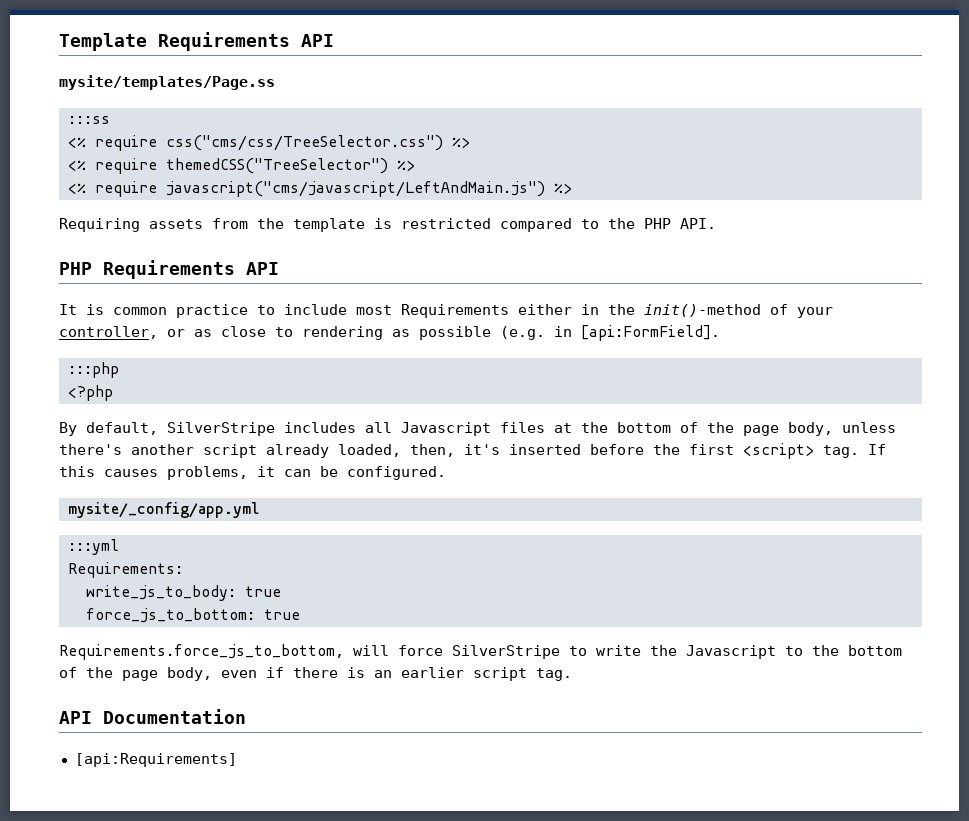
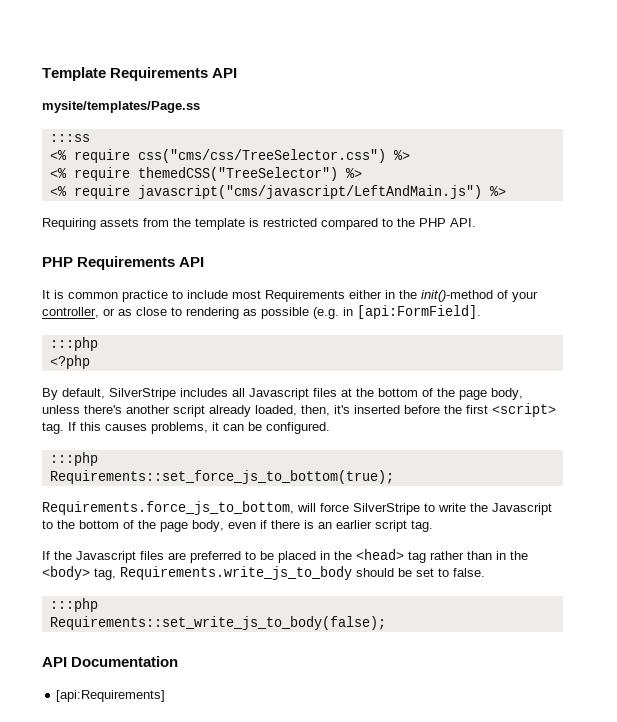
  If this causes problems, it can be configured.
- mysite/_config/app.yml
- :::yml
- Requirements:
- write_js_to_body: true
- force_js_to_bottom: true
+ :::php
+ Requirements::set_force_js_to_bottom(true);
+ If the Javascript files are preferred to be placed in the <head> tag rather than in the <body> tag, Requirements.write_js_to_body should be set to false.
+ :::php
+ Requirements::set_write_js_to_body(false);

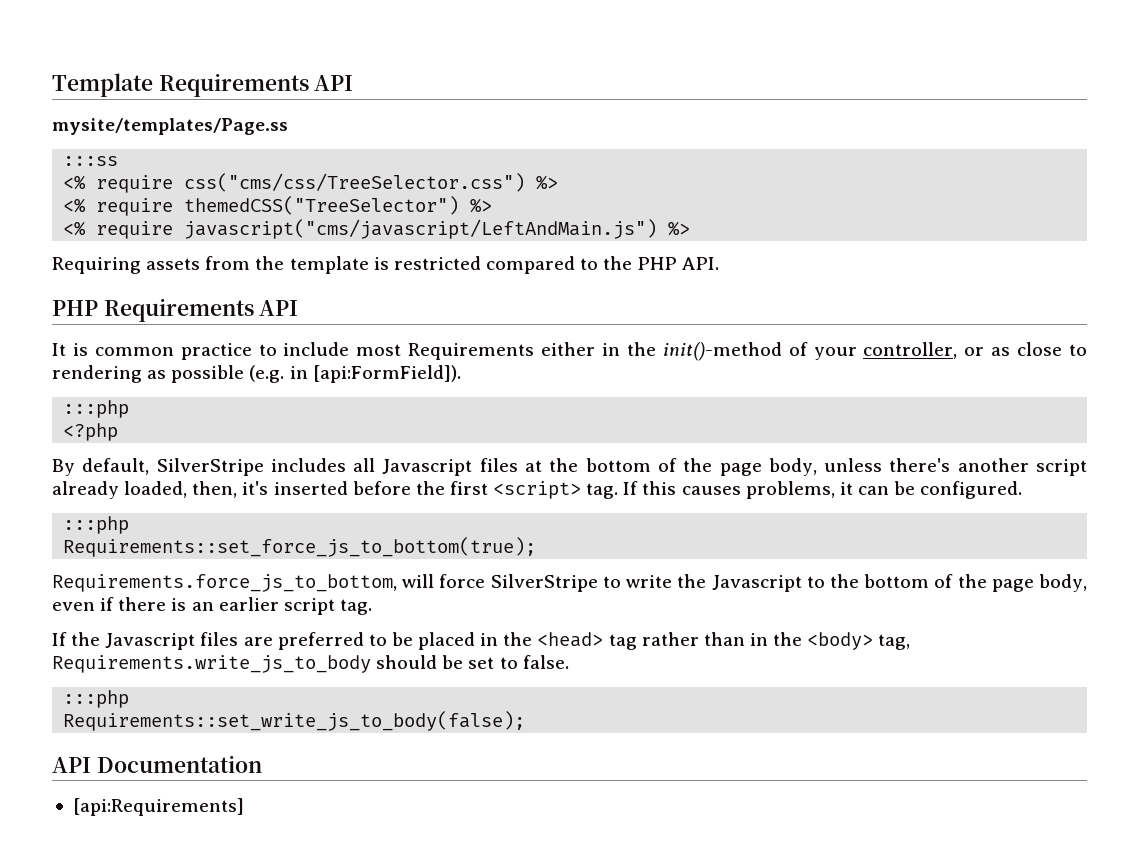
- It is common practice to include most Requirements either in the init()-method of your controller, or as close to rendering as possible (e.g. in [api:FormField].
+ It is common practice to include most Requirements either in the init()-method of your controller, or as close to rendering as possible (e.g. in [api:FormField]).

